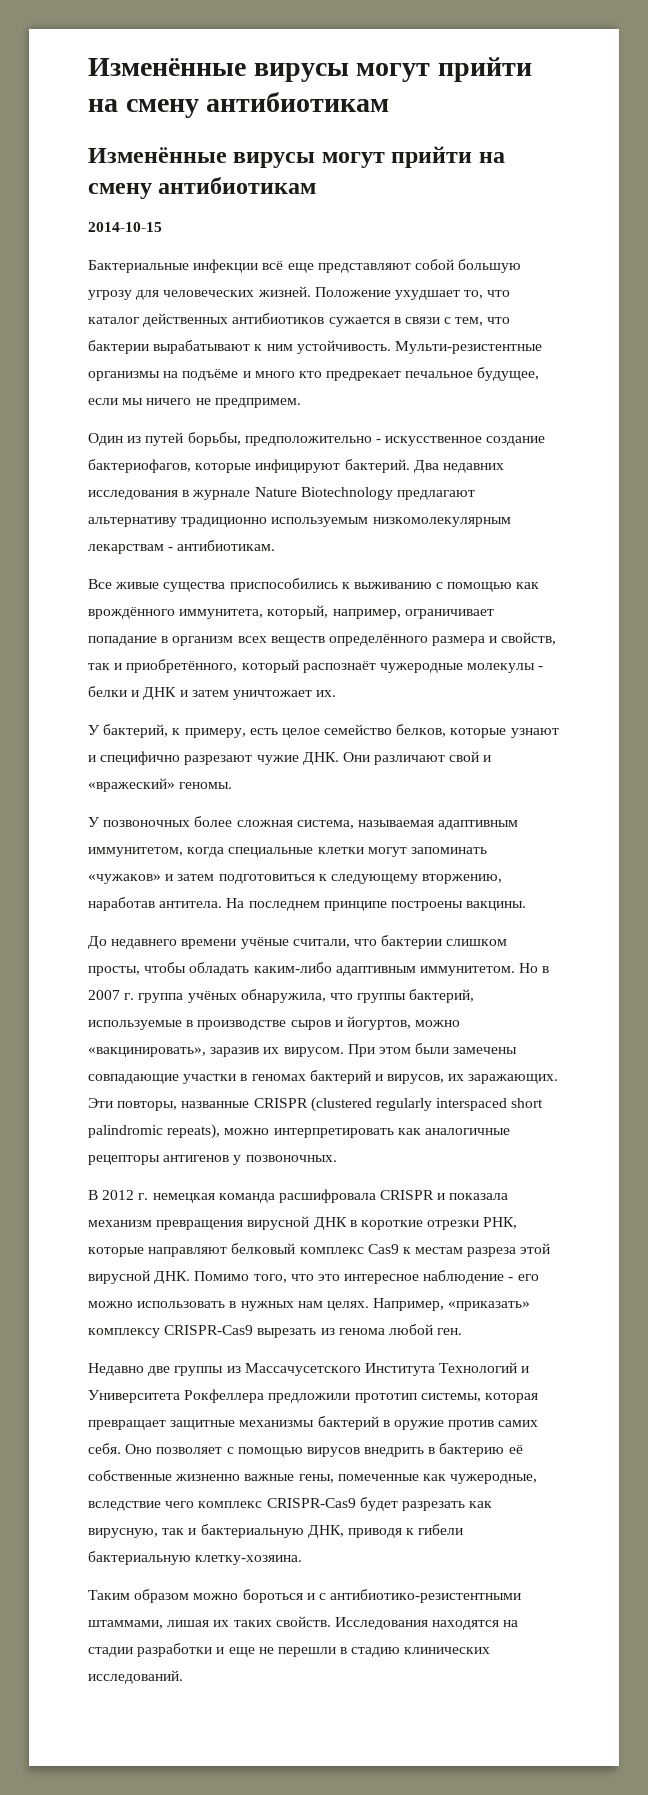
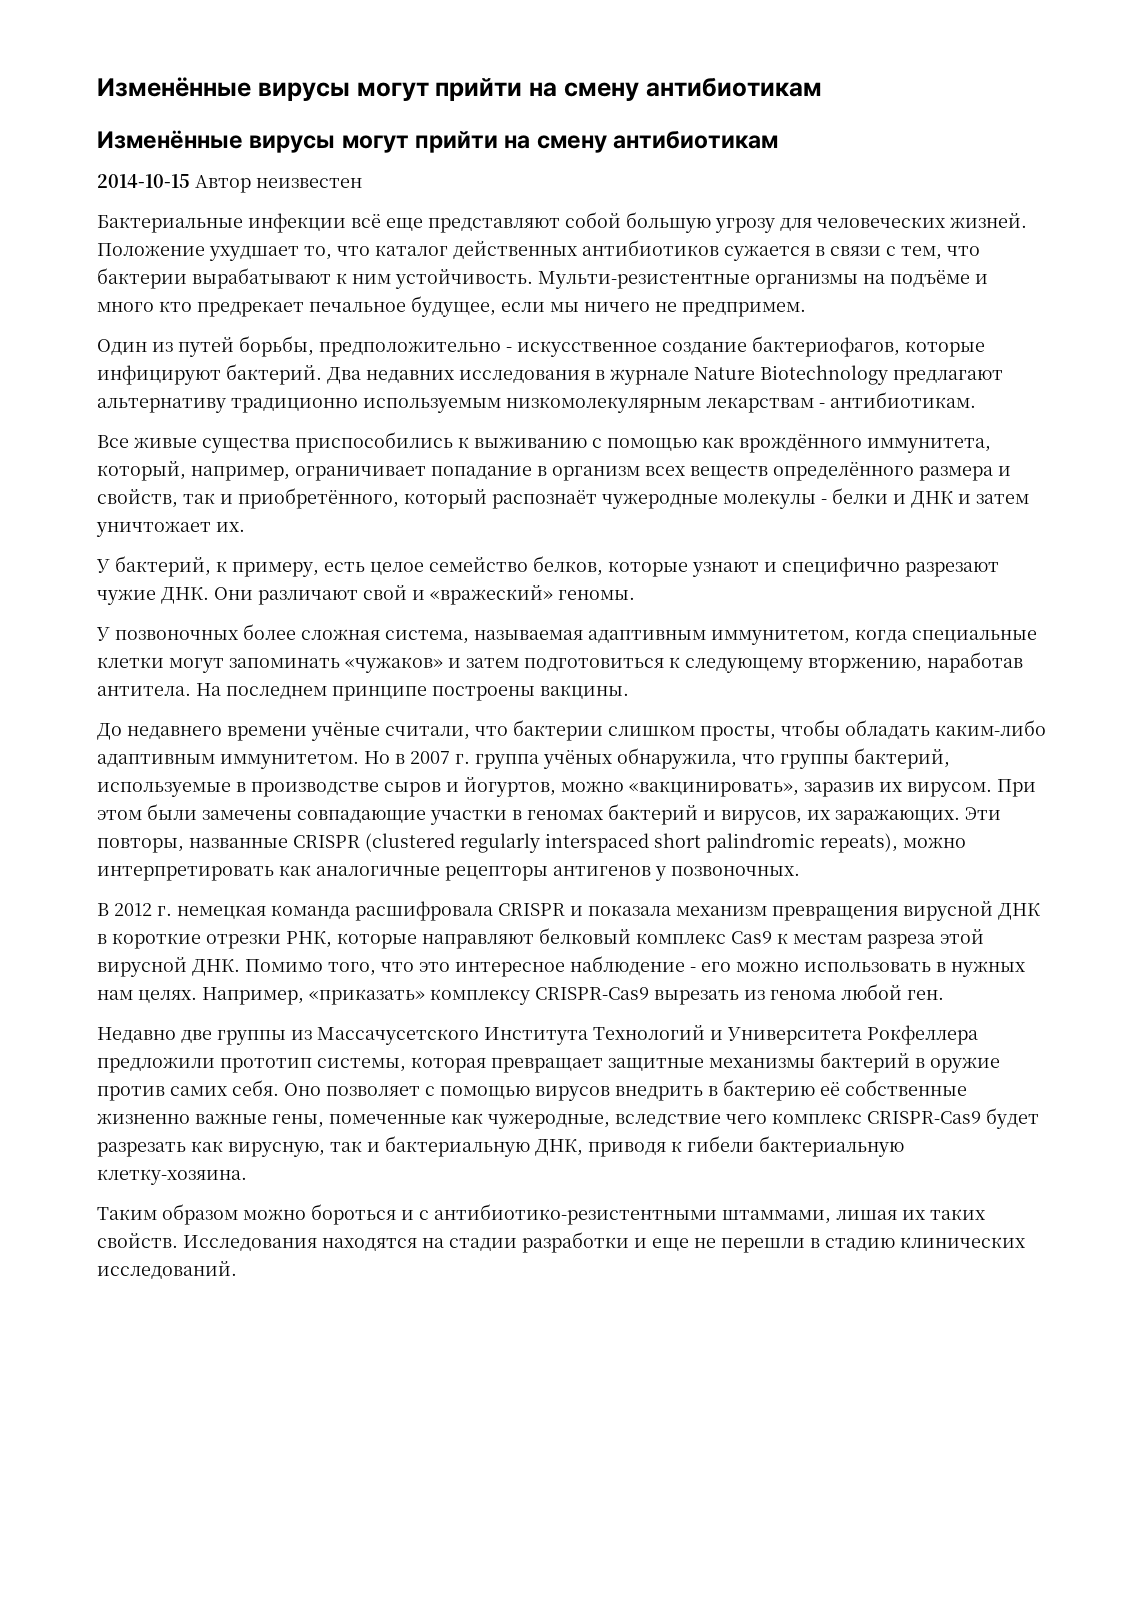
- 2014-10-15
+ 2014-10-15 Автор неизвестен

